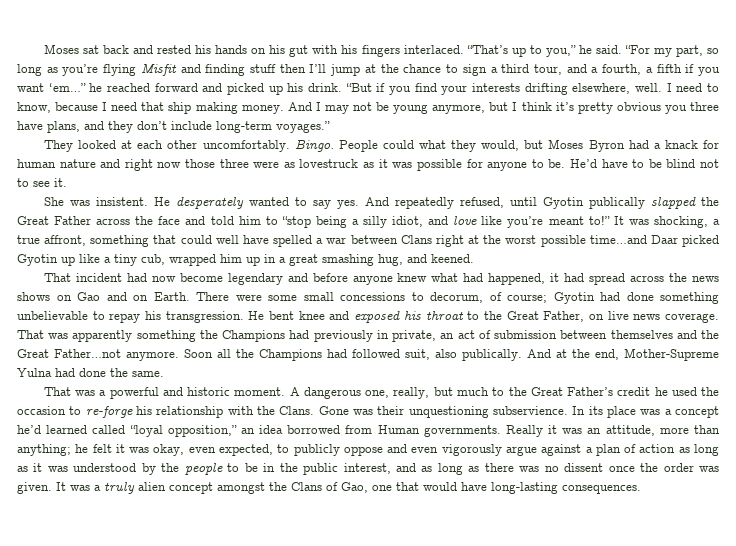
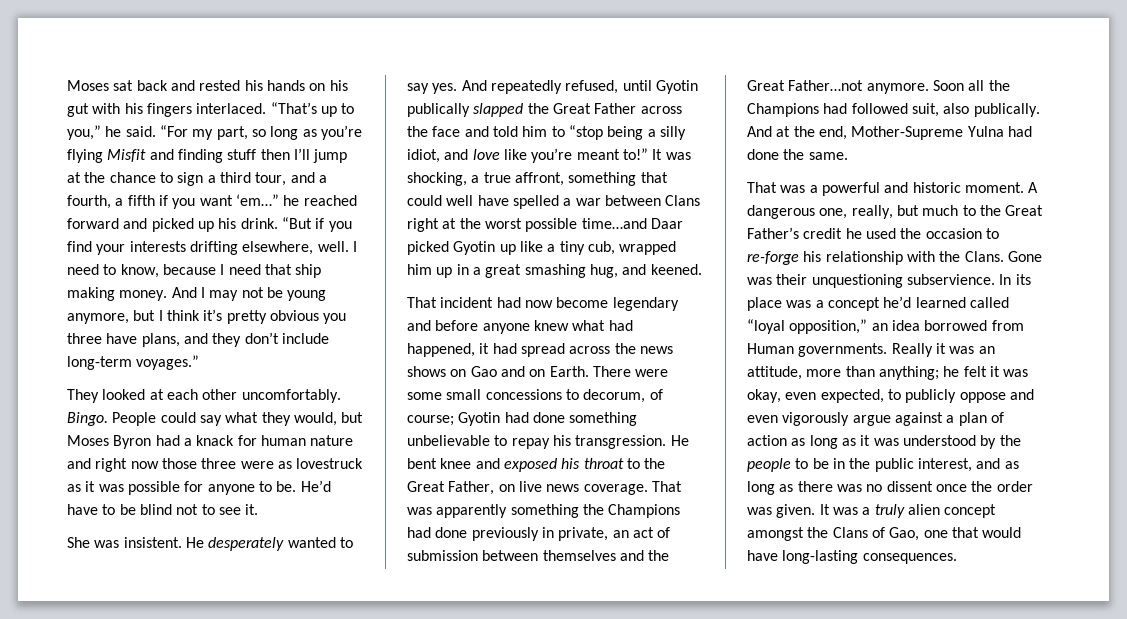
- People could what they would, but Moses Byron had a knack for human nature and right now those three were as lovestruck as it was possible for anyone to be.
+ People could say what they would, but Moses Byron had a knack for human nature and right now those three were as lovestruck as it was possible for anyone to be.
- That was apparently something the Champions had previously in private, an act of submission between themselves and the Great Father…not anymore.
+ That was apparently something the Champions had done previously in private, an act of submission between themselves and the Great Father…not anymore.

